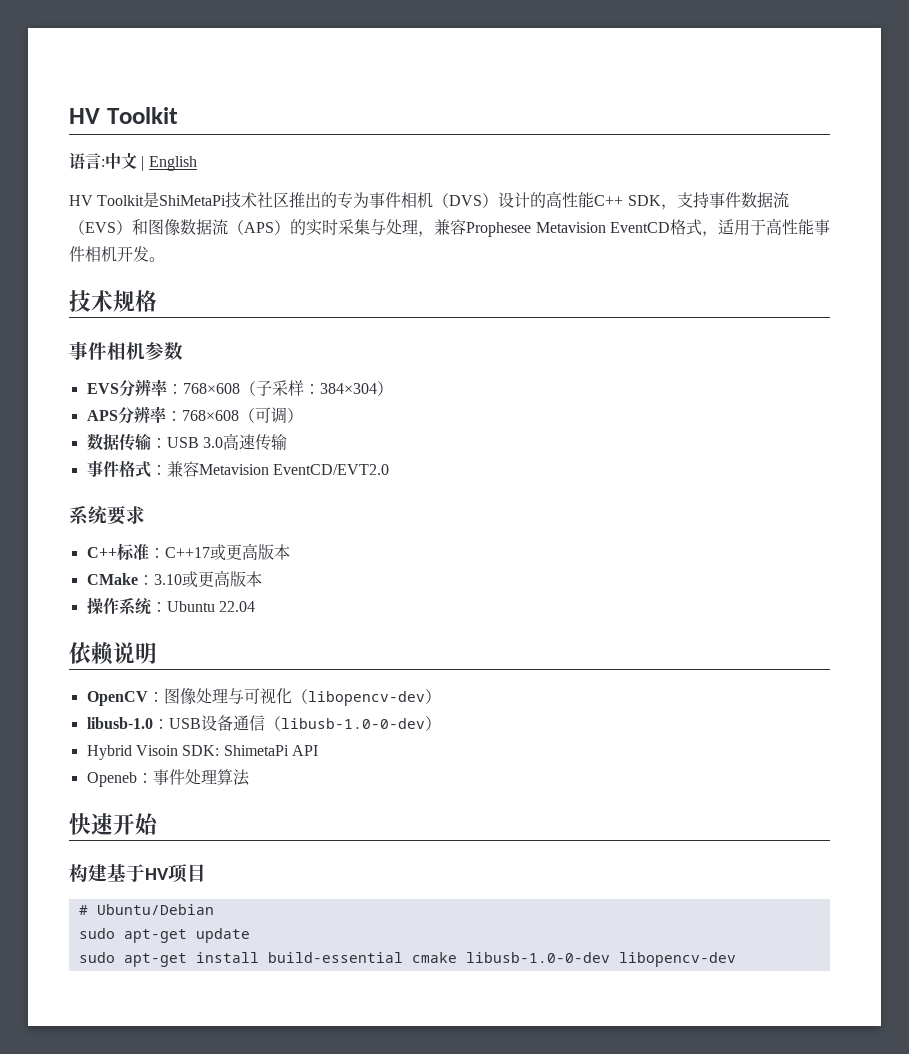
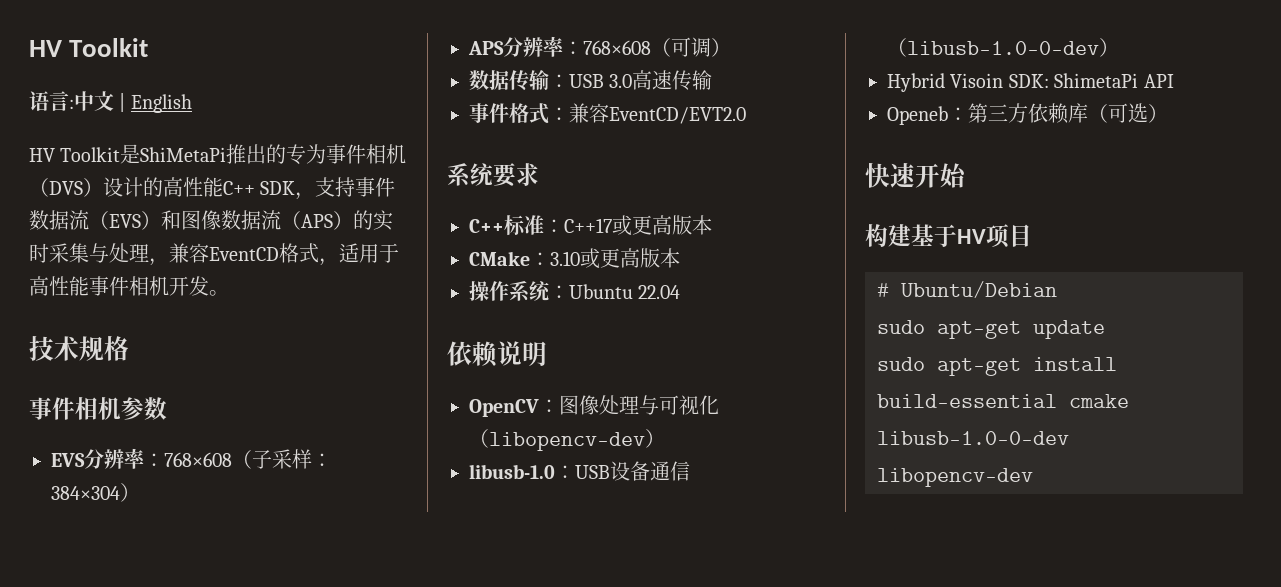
- HV Toolkit是ShiMetaPi技术社区推出的专为事件相机（DVS）设计的高性能C++ SDK，支持事件数据流（EVS）和图像数据流（APS）的实时采集与处理，兼容Prophesee Metavision EventCD格式，适用于高性能事件相机开发。
+ HV Toolkit是ShiMetaPi推出的专为事件相机（DVS）设计的高性能C++ SDK，支持事件数据流（EVS）和图像数据流（APS）的实时采集与处理，兼容EventCD格式，适用于高性能事件相机开发。
- 事件格式：兼容Metavision EventCD/EVT2.0
+ 事件格式：兼容EventCD/EVT2.0
- Openeb：事件处理算法
+ Openeb：第三方依赖库（可选）

